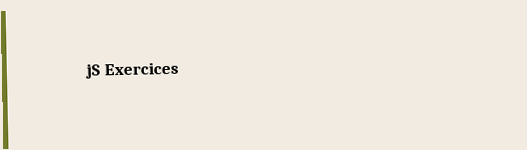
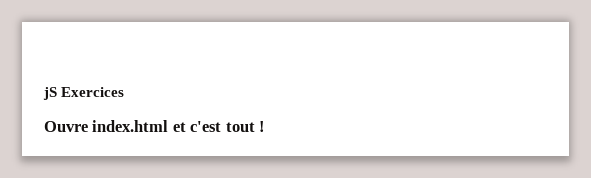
+ Ouvre index.html et c'est tout !

